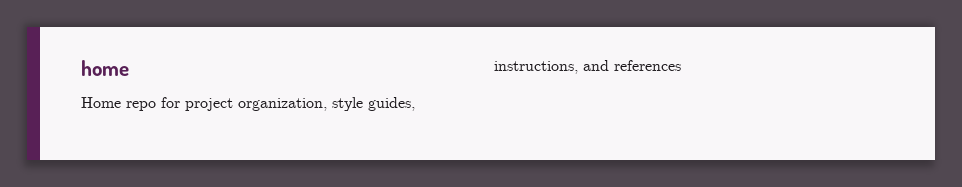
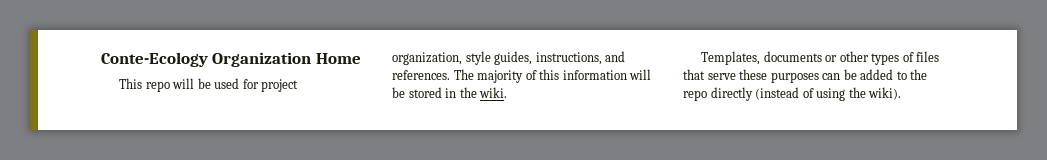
- home
- Home repo for project organization, style guides, instructions, and references
+ Conte-Ecology Organization Home
+ This repo will be used for project organization, style guides, instructions, and references. The majority of this information will be stored in the wiki.
+ Templates, documents or other types of files that serve these purposes can be added to the repo directly (instead of using the wiki).

